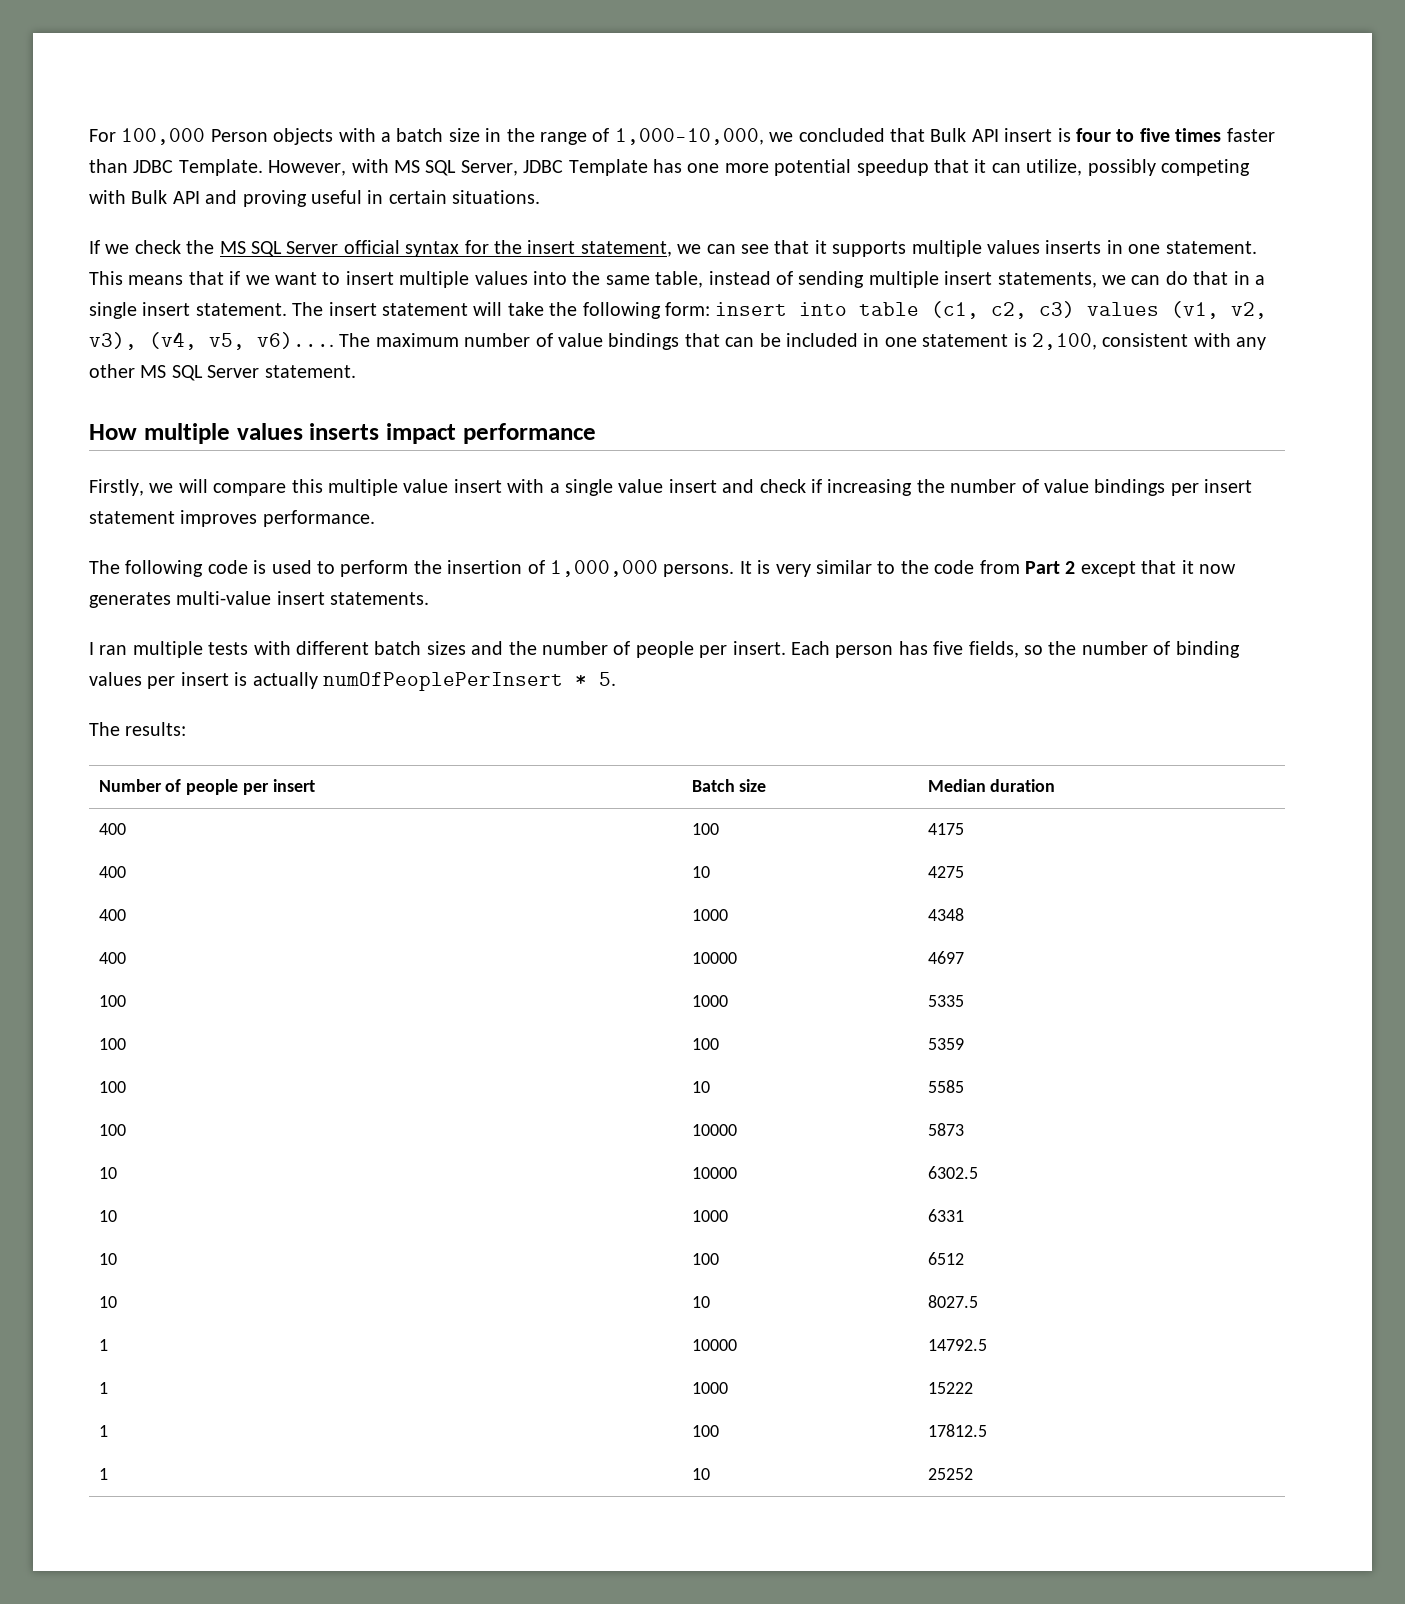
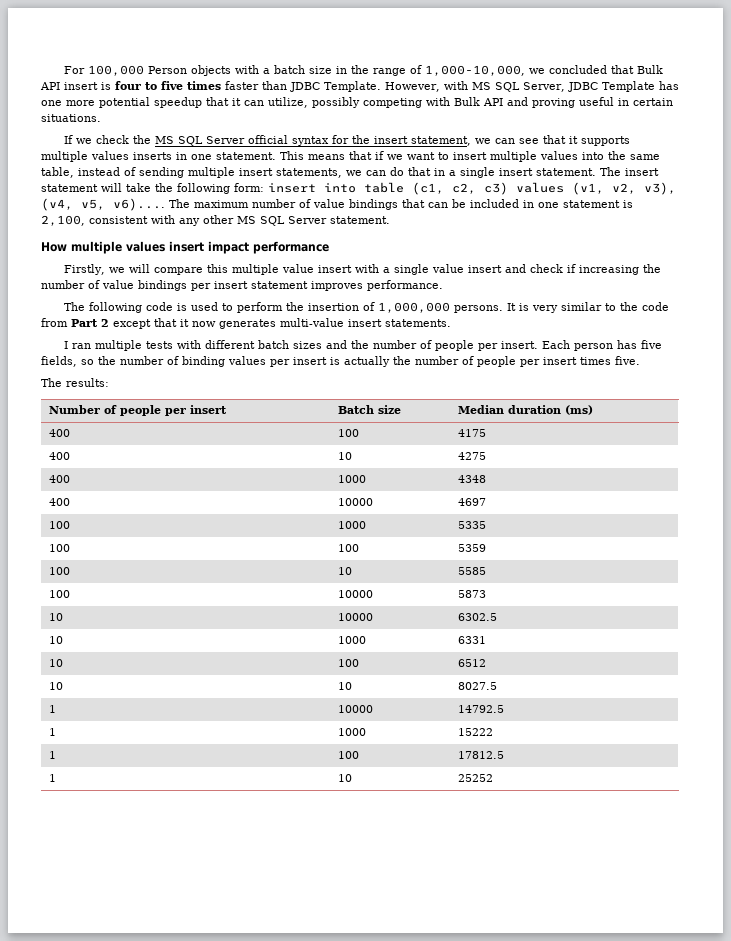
- How multiple values inserts impact performance
+ How multiple values insert impact performance
- Each person has five fields, so the number of binding values per insert is actually numOfPeoplePerInsert * 5.
+ Each person has five fields, so the number of binding values per insert is actually the number of people per insert times five.
- Number of people per insert | Batch size | Median duration
+ Number of people per insert | Batch size | Median duration (ms)

